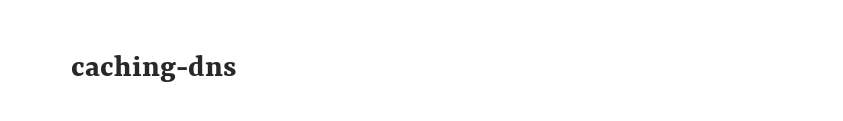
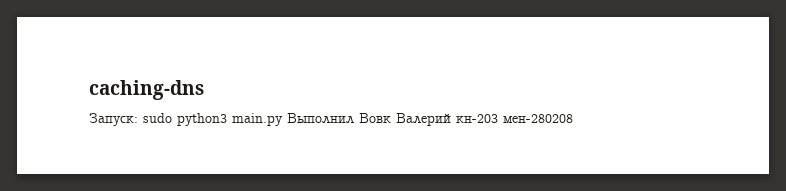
+ Запуск: sudo python3 main.py Выполнил Вовк Валерий кн-203 мен-280208

